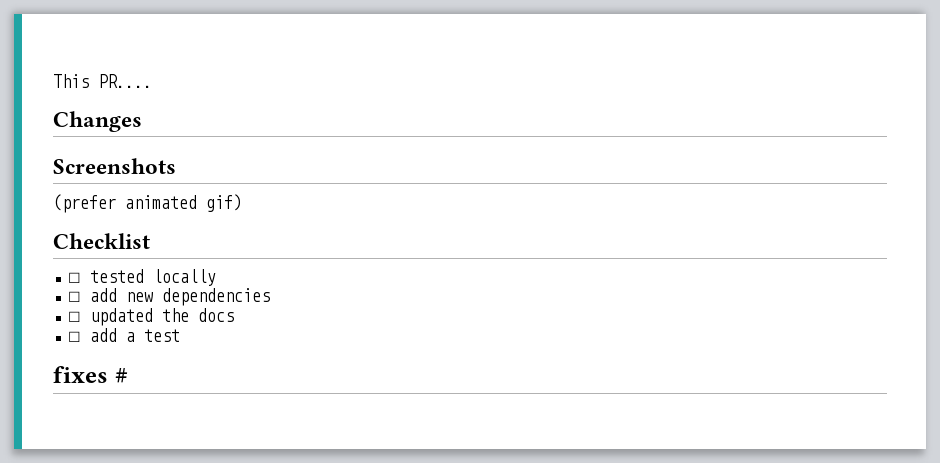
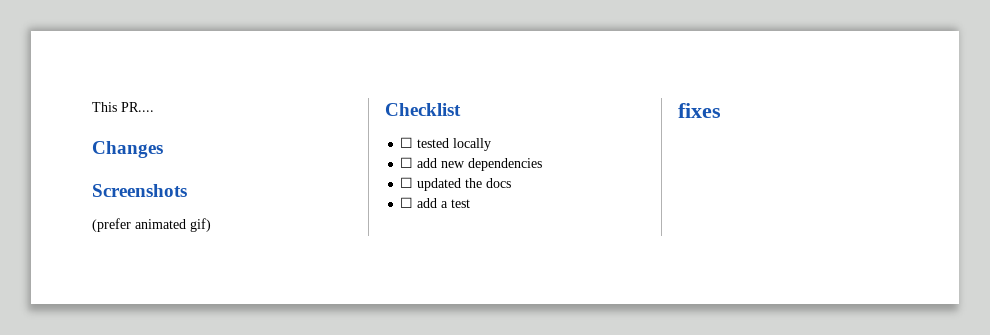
- fixes #
+ fixes

